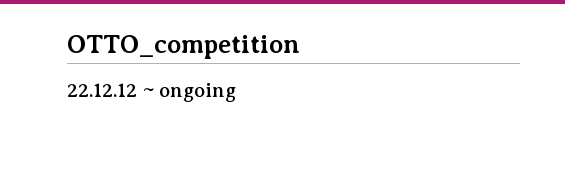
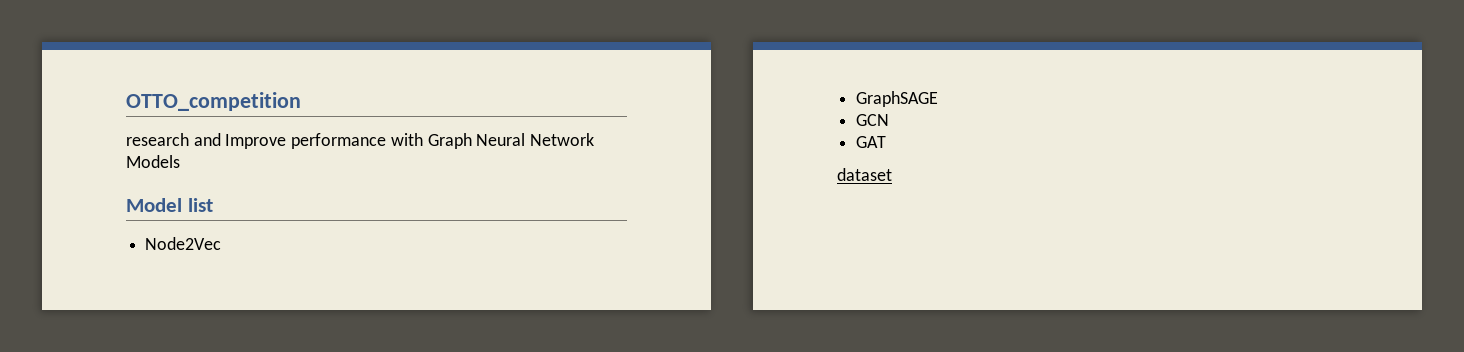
- 22.12.12 ~ ongoing
+ research and Improve performance with Graph Neural Network Models
+ Model list
+ Node2Vec
+ GraphSAGE
+ GCN
+ GAT
+ dataset

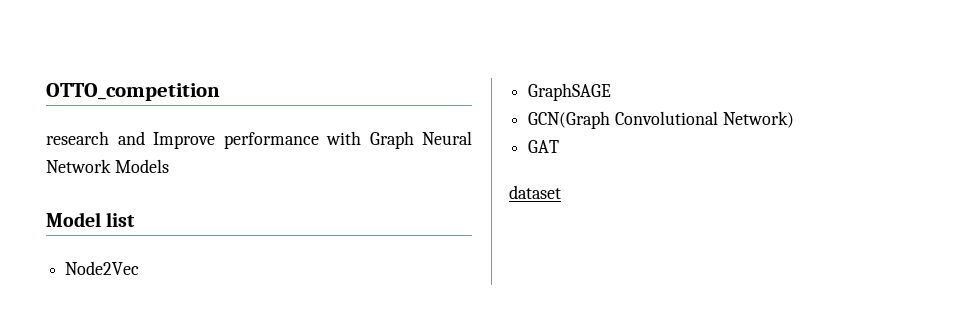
- GCN
+ GCN(Graph Convolutional Network)

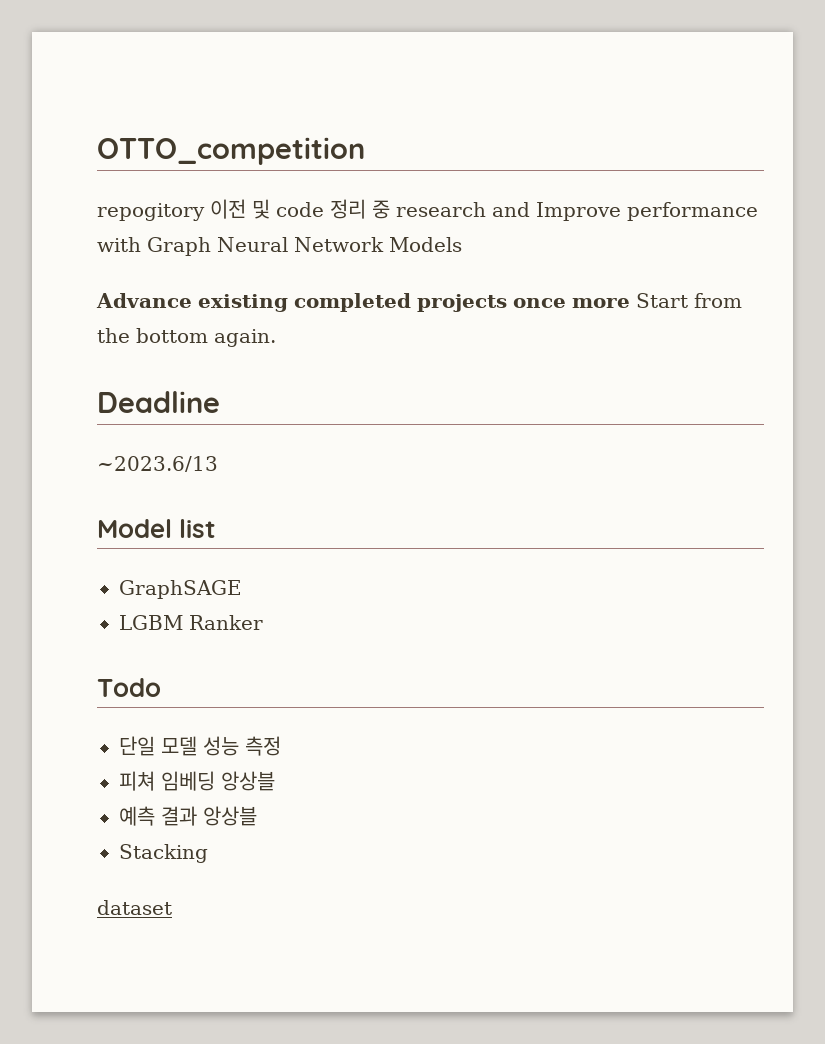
- research and Improve performance with Graph Neural Network Models
+ repogitory 이전 및 code 정리 중 research and Improve performance with Graph Neural Network Models
+ Advance existing completed projects once more Start from the bottom again.
+ Deadline
+ ~2023.6/13
- Node2Vec
- GCN(Graph Convolutional Network)
- GAT
+ LGBM Ranker
+ Todo
+ 단일 모델 성능 측정
+ 피쳐 임베딩 앙상블
+ 예측 결과 앙상블
+ Stacking

